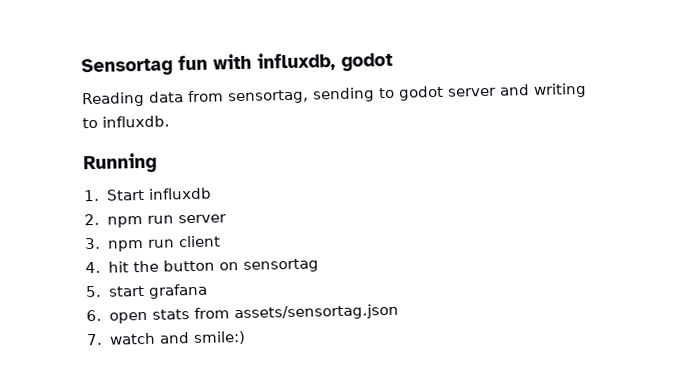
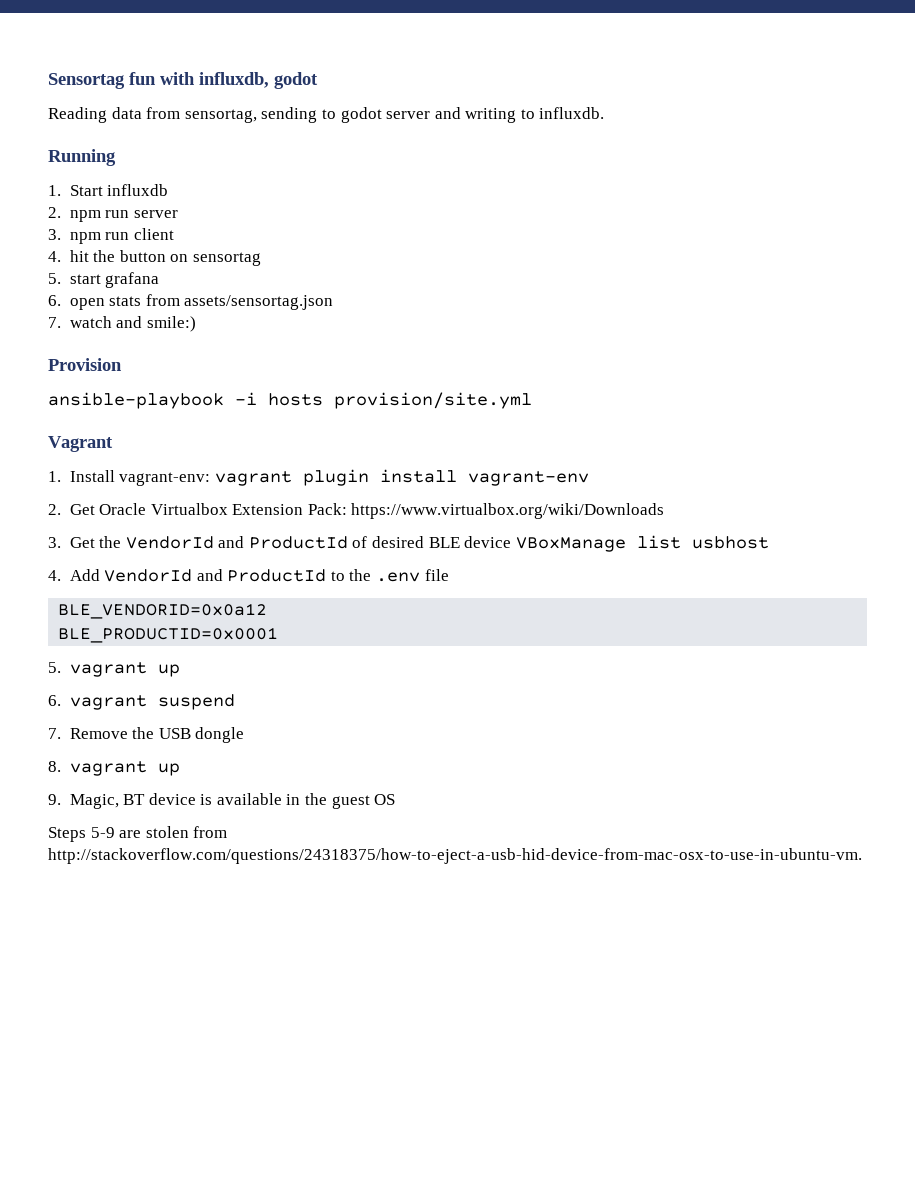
+ Provision
+ ansible-playbook -i hosts provision/site.yml
+ Vagrant
+ 1. Install vagrant-env: vagrant plugin install vagrant-env
+ 2. Get Oracle Virtualbox Extension Pack: https://www.virtualbox.org/wiki/Downloads
+ 3. Get the VendorId and ProductId of desired BLE device VBoxManage list usbhost
+ 4. Add VendorId and ProductId to the .env file
+ BLE_VENDORID=0x0a12
+ BLE_PRODUCTID=0x0001
+ 5. vagrant up
+ 6. vagrant suspend
+ 7. Remove the USB dongle
+ 8. vagrant up
+ 9. Magic, BT device is available in the guest OS
+ Steps 5-9 are stolen from http://stackoverflow.com/questions/24318375/how-to-eject-a-usb-hid-device-from-mac-osx-to-use-in-ubuntu-vm.

